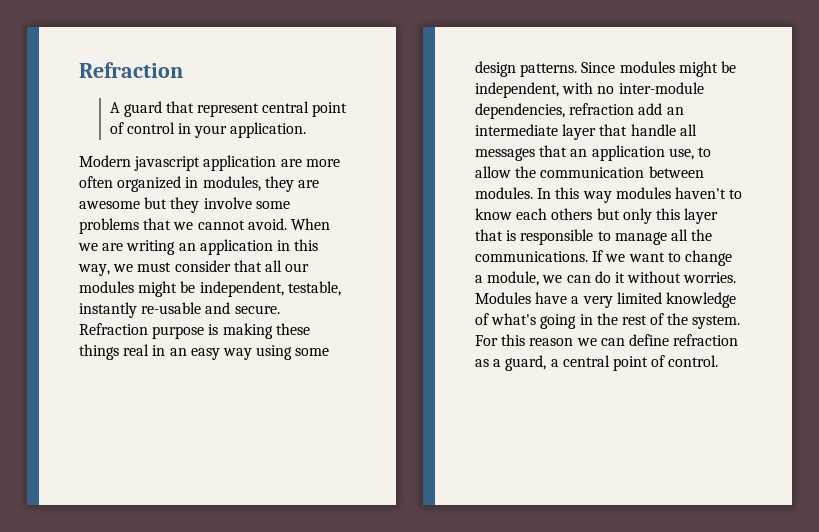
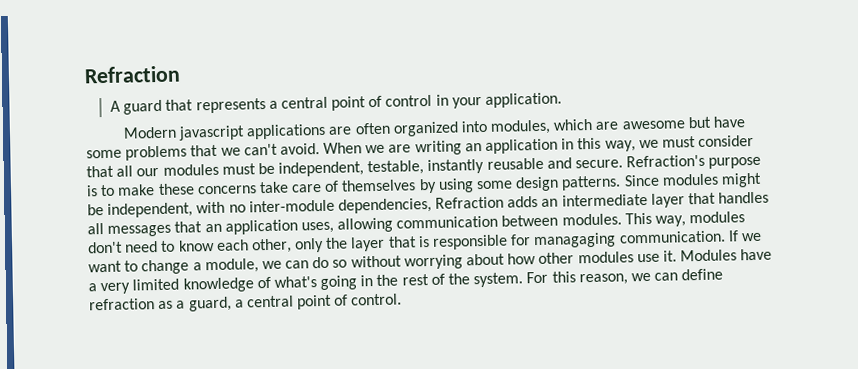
- A guard that represent central point of control in your application.
+ A guard that represents a central point of control in your application.
- Modern javascript application are more often organized in modules, they are awesome but they involve some problems that we cannot avoid.
+ Modern javascript applications are often organized into modules, which are awesome but have some problems that we can't avoid.
- When we are writing an application in this way, we must consider that all our modules might be independent, testable, instantly re-usable and secure.
+ When we are writing an application in this way, we must consider that all our modules must be independent, testable, instantly reusable and secure.
- Refraction purpose is making these things real in an easy way using some design patterns.
+ Refraction's purpose is to make these concerns take care of themselves by using some design patterns.
- Since modules might be independent, with no inter-module dependencies, refraction add an intermediate layer that handle all messages that an application use, to allow the communication between modules. In this way modules haven't to know each others but only this layer that is responsible to manage all the communications.
+ Since modules might be independent, with no inter-module dependencies, Refraction adds an intermediate layer that handles all messages that an application uses, allowing communication between modules. This way, modules don't need to know each other, only the layer that is responsible for managaging communication.
- If we want to change a module, we can do it without worries.
+ If we want to change a module, we can do so without worrying about how other modules use it.
- For this reason we can define refraction as a guard, a central point of control.
+ For this reason, we can define refraction as a guard, a central point of control.

